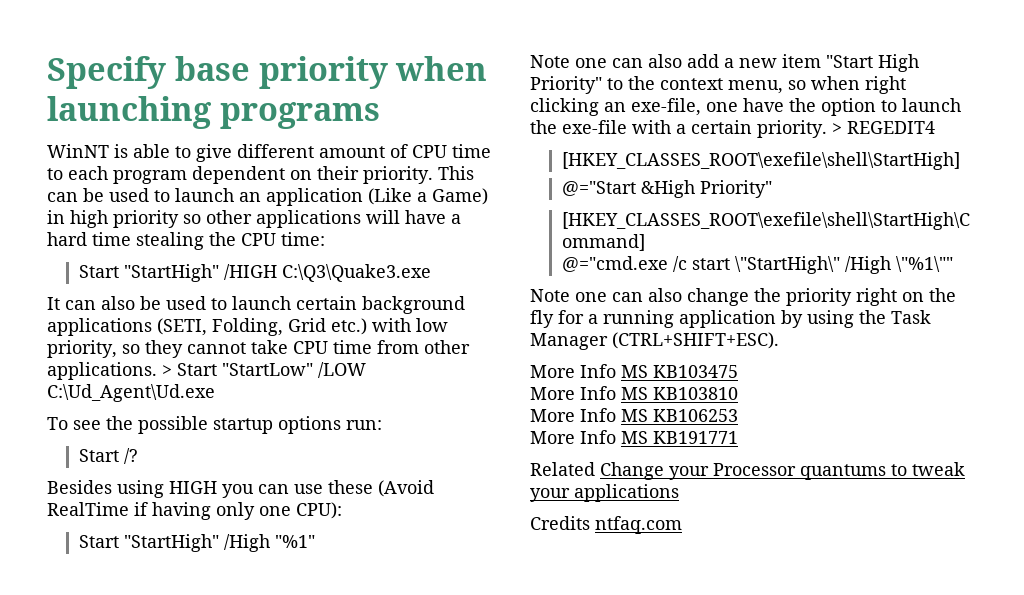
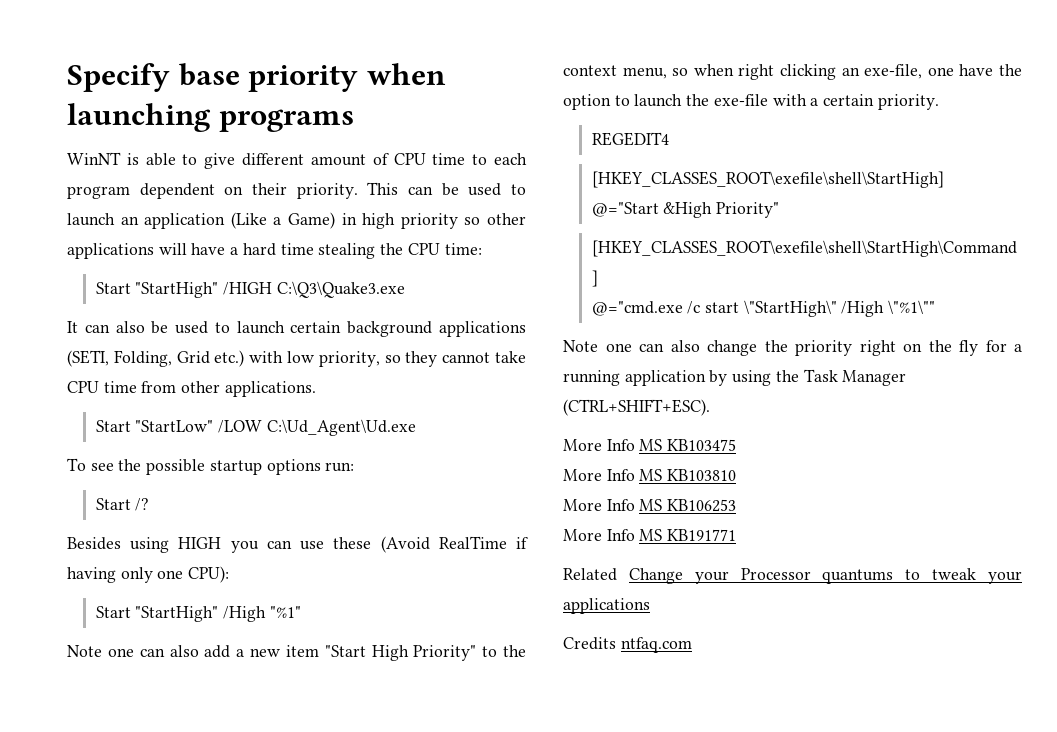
- It can also be used to launch certain background applications (SETI, Folding, Grid etc.) with low priority, so they cannot take CPU time from other applications. > Start "StartLow" /LOW C:\Ud_Agent\Ud.exe
+ It can also be used to launch certain background applications (SETI, Folding, Grid etc.) with low priority, so they cannot take CPU time from other applications.
+ Start "StartLow" /LOW C:\Ud_Agent\Ud.exe
- Note one can also add a new item "Start High Priority" to the context menu, so when right clicking an exe-file, one have the option to launch the exe-file with a certain priority. > REGEDIT4
+ Note one can also add a new item "Start High Priority" to the context menu, so when right clicking an exe-file, one have the option to launch the exe-file with a certain priority.
+ REGEDIT4

